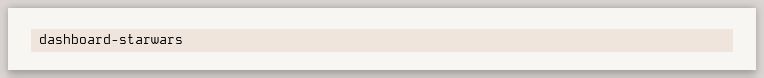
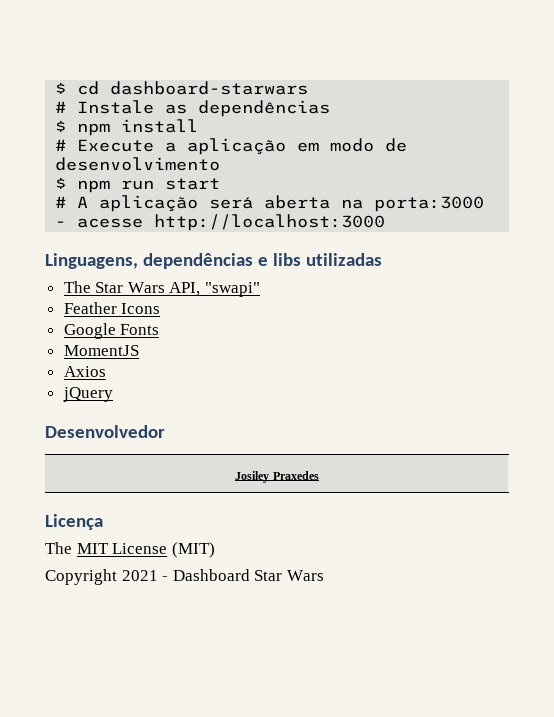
- dashboard-starwars
+ $ cd dashboard-starwars
+ # Instale as dependências
+ $ npm install
+ # Execute a aplicação em modo de desenvolvimento
+ $ npm run start
+ # A aplicação será aberta na porta:3000 - acesse http://localhost:3000
+ Linguagens, dependências e libs utilizadas
+ The Star Wars API, "swapi"
+ Feather Icons
+ Google Fonts
+ MomentJS
+ Axios
+ jQuery
+ Desenvolvedor
+ Josiley Praxedes
+ Licença
+ The MIT License (MIT)
+ Copyright 2021 - Dashboard Star Wars

